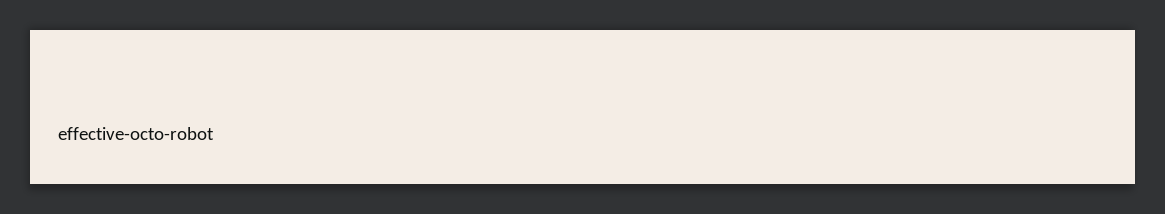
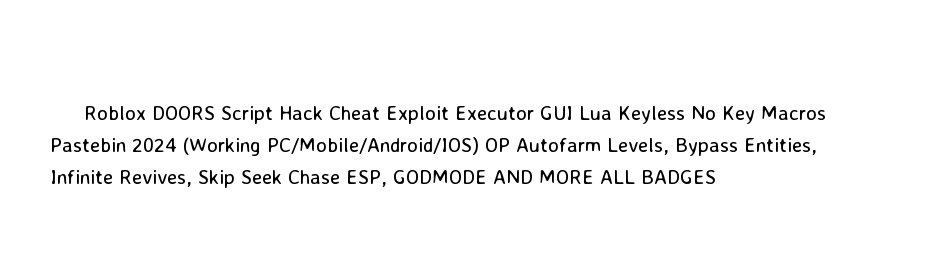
- effective-octo-robot
+ Roblox DOORS Script Hack Cheat Exploit Executor GUI Lua Keyless No Key Macros Pastebin 2024 (Working PC/Mobile/Android/IOS) OP Autofarm Levels, Bypass Entities, Infinite Revives, Skip Seek Chase ESP, GODMODE AND MORE ALL BADGES

